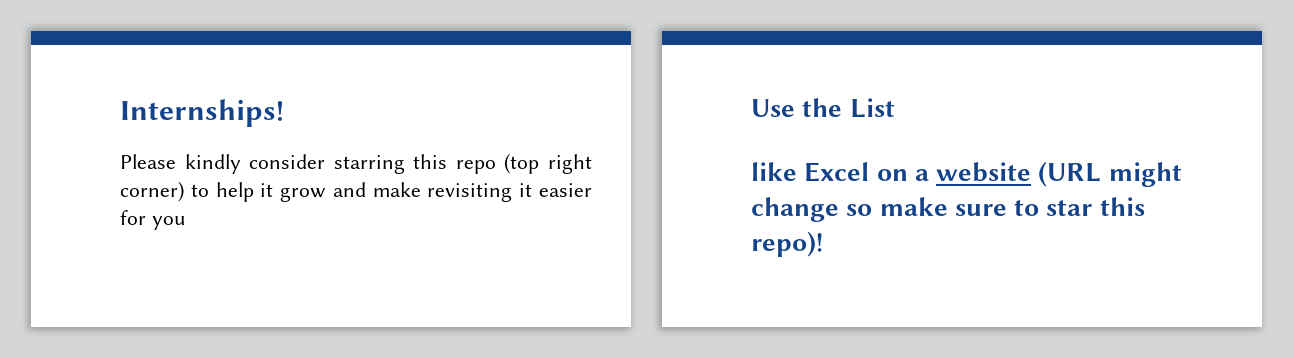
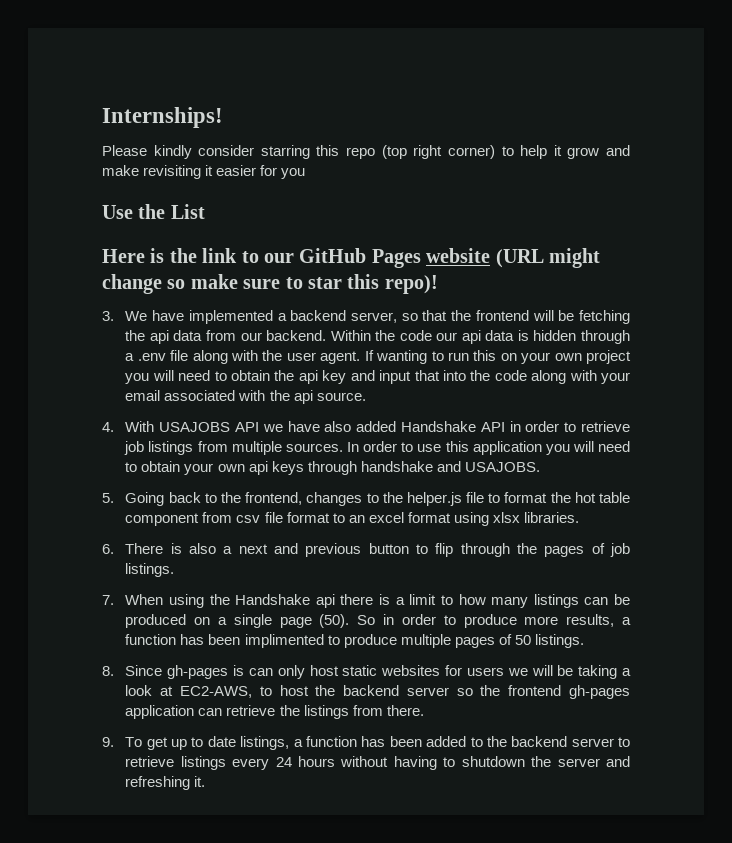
- like Excel on a website (URL might change so make sure to star this repo)!
+ Here is the link to our GitHub Pages website (URL might change so make sure to star this repo)!
+ 3. We have implemented a backend server, so that the frontend will be fetching the api data from our backend. Within the code our api data is hidden through a .env file along with the user agent. If wanting to run this on your own project you will need to obtain the api key and input that into the code along with your email associated with the api source.
+ 4. With USAJOBS API we have also added Handshake API in order to retrieve job listings from multiple sources. In order to use this application you will need to obtain your own api keys through handshake and USAJOBS.
+ 5. Going back to the frontend, changes to the helper.js file to format the hot table component from csv file format to an excel format using xlsx libraries.
+ 6. There is also a next and previous button to flip through the pages of job listings.
+ 7. When using the Handshake api there is a limit to how many listings can be produced on a single page (50). So in order to produce more results, a function has been implimented to produce multiple pages of 50 listings.
+ 8. Since gh-pages is can only host static websites for users we will be taking a look at EC2-AWS, to host the backend server so the frontend gh-pages application can retrieve the listings from there.
+ 9. To get up to date listings, a function has been added to the backend server to retrieve listings every 24 hours without having to shutdown the server and refreshing it.

